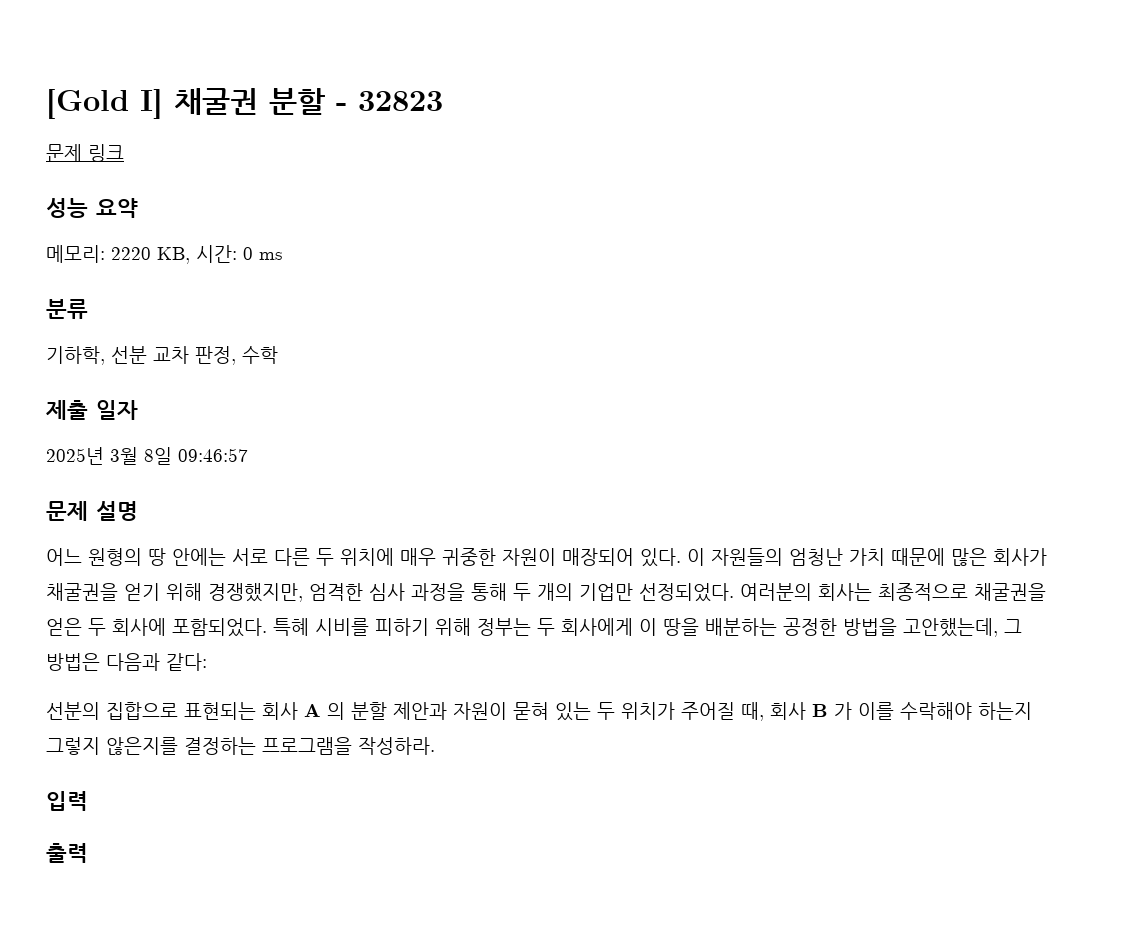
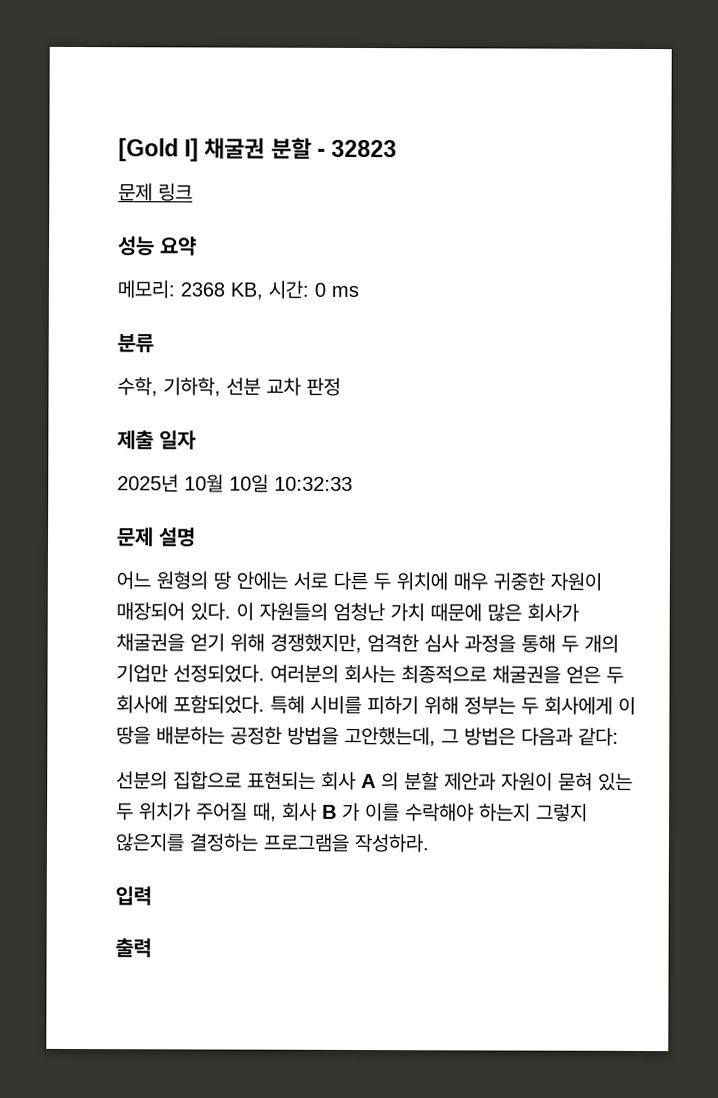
- 메모리: 2220 KB, 시간: 0 ms
+ 메모리: 2368 KB, 시간: 0 ms
- 기하학, 선분 교차 판정, 수학
+ 수학, 기하학, 선분 교차 판정
- 2025년 3월 8일 09:46:57
+ 2025년 10월 10일 10:32:33

